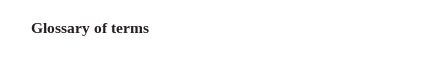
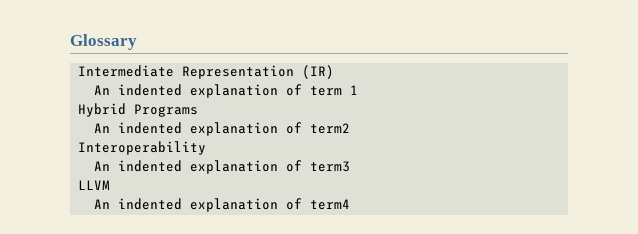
- Glossary of terms
+ Glossary
+ Intermediate Representation (IR)
+ An indented explanation of term 1
+ Hybrid Programs
+ An indented explanation of term2
+ Interoperability
+ An indented explanation of term3
+ LLVM
+ An indented explanation of term4

